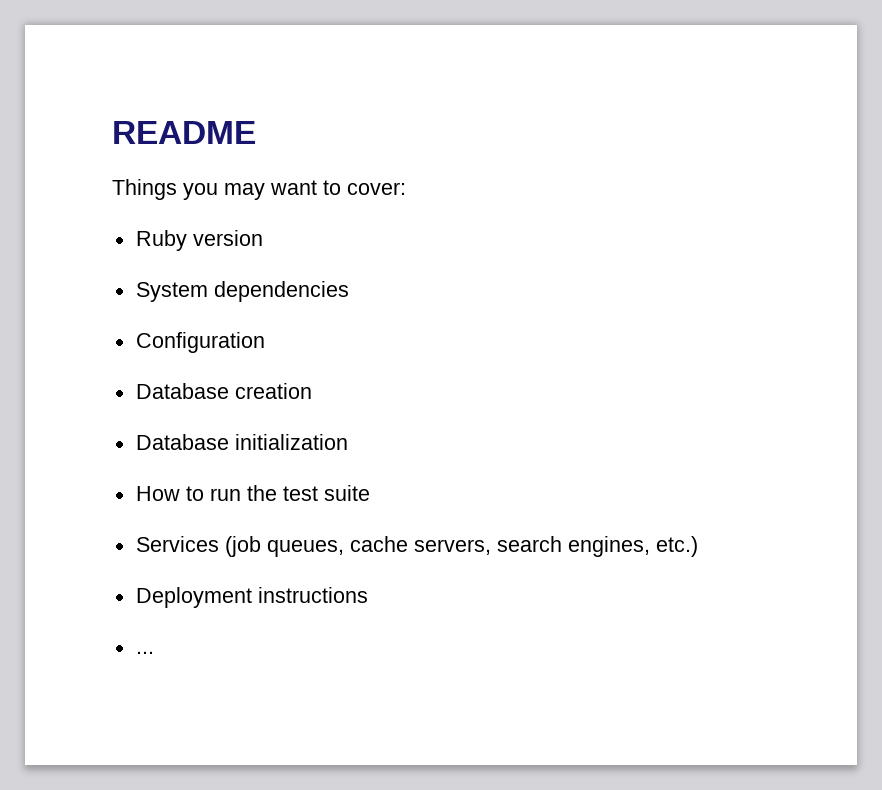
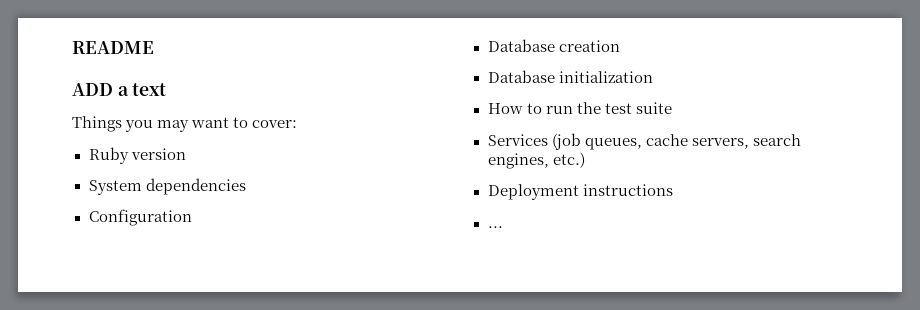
+ ADD a text

